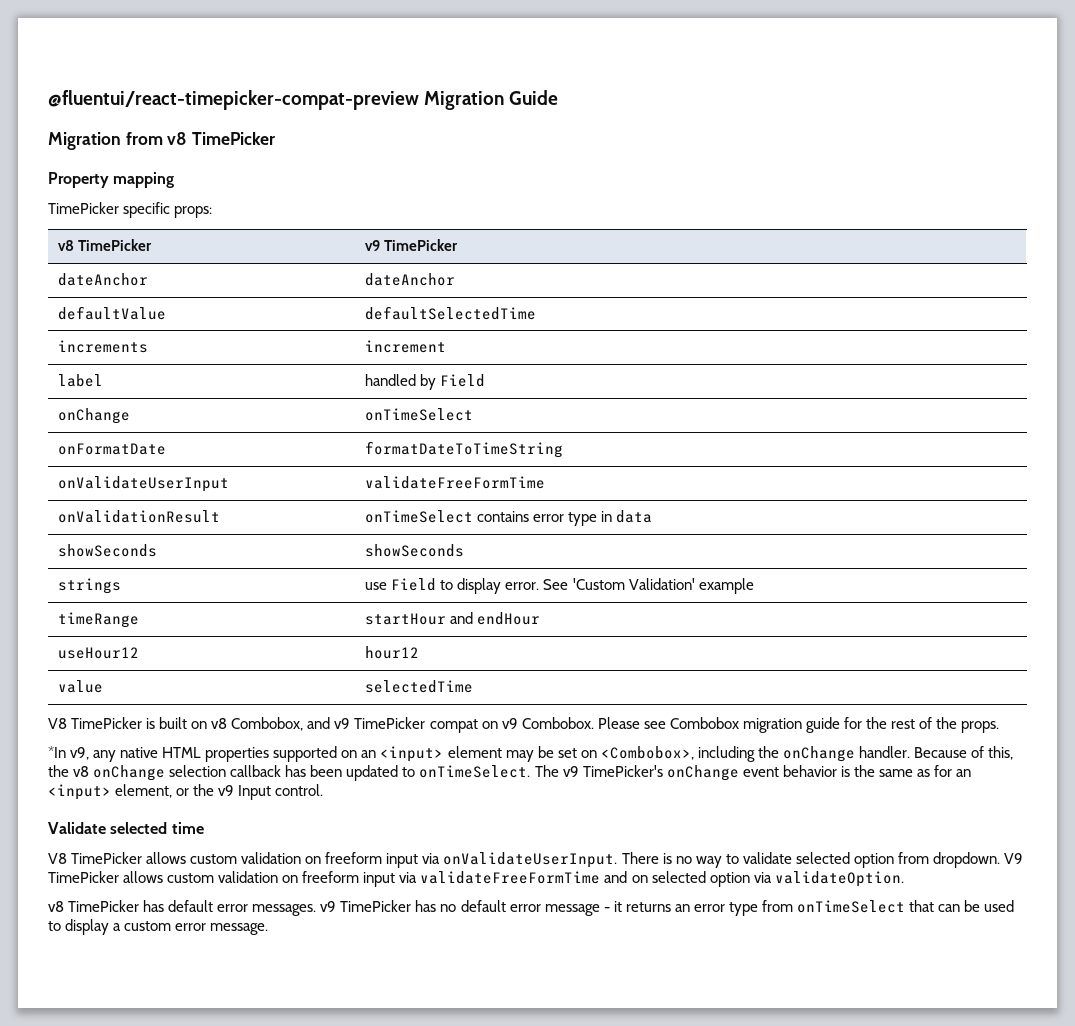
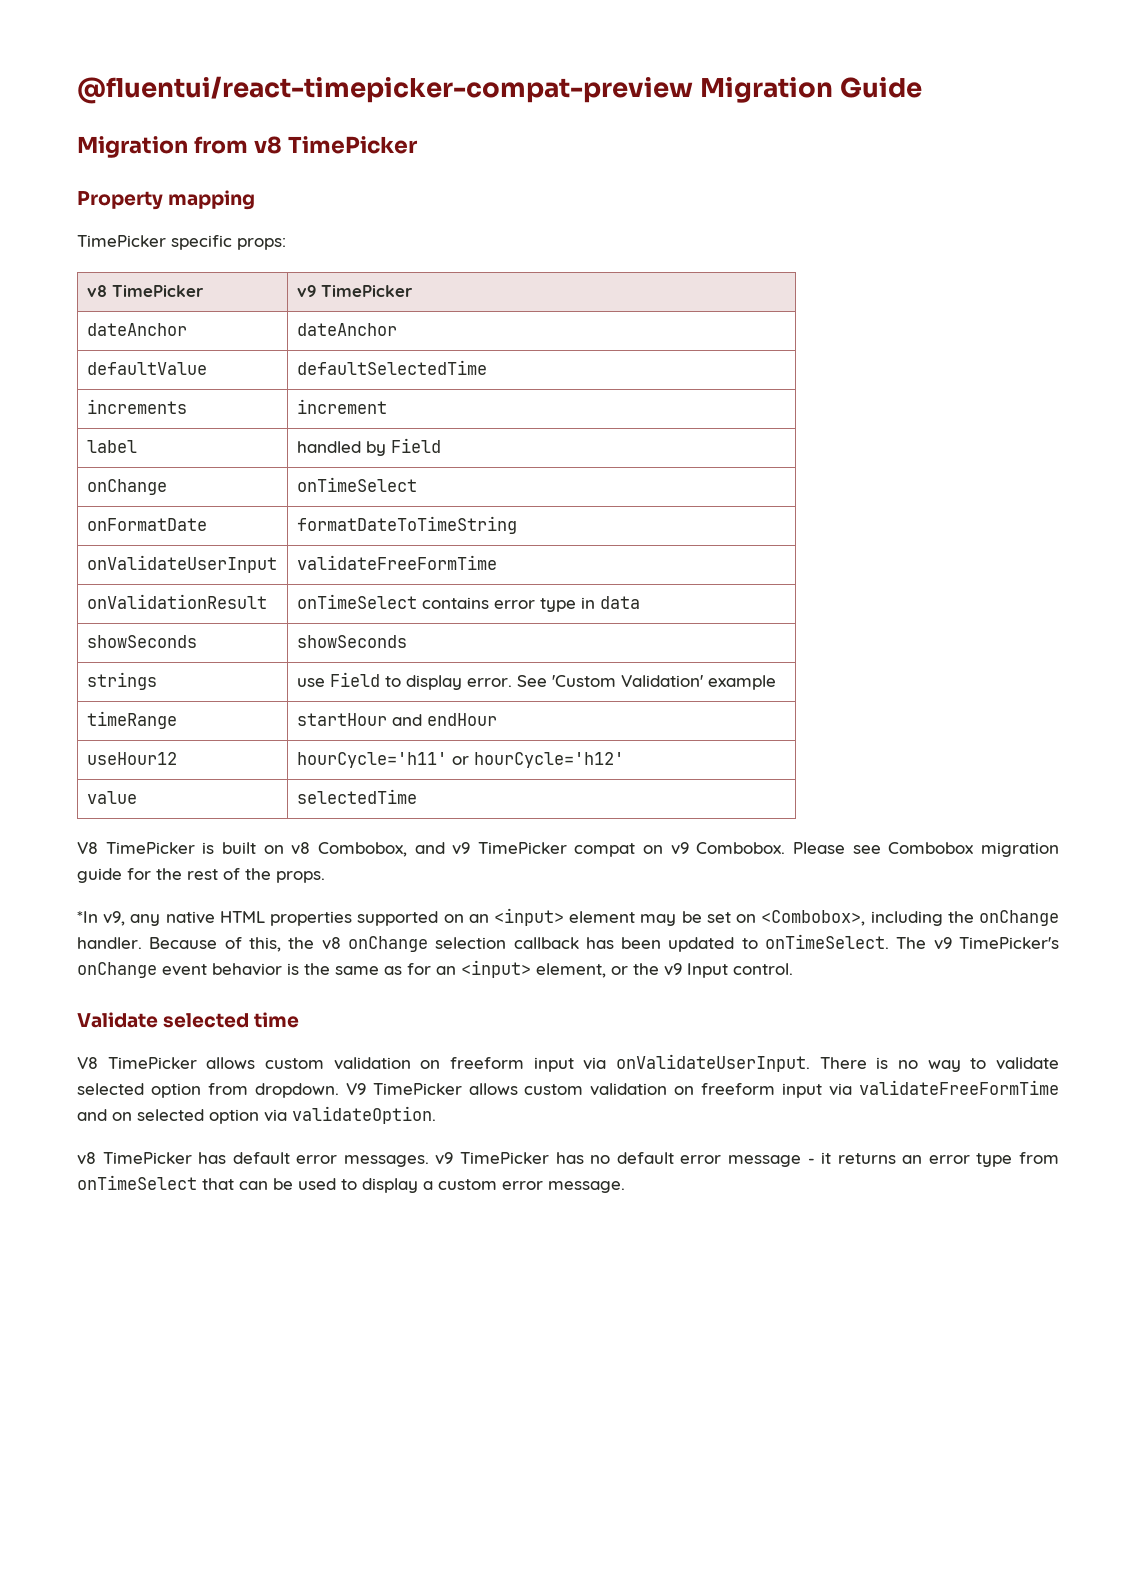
- useHour12 | hour12
+ useHour12 | hourCycle='h11' or hourCycle='h12'

